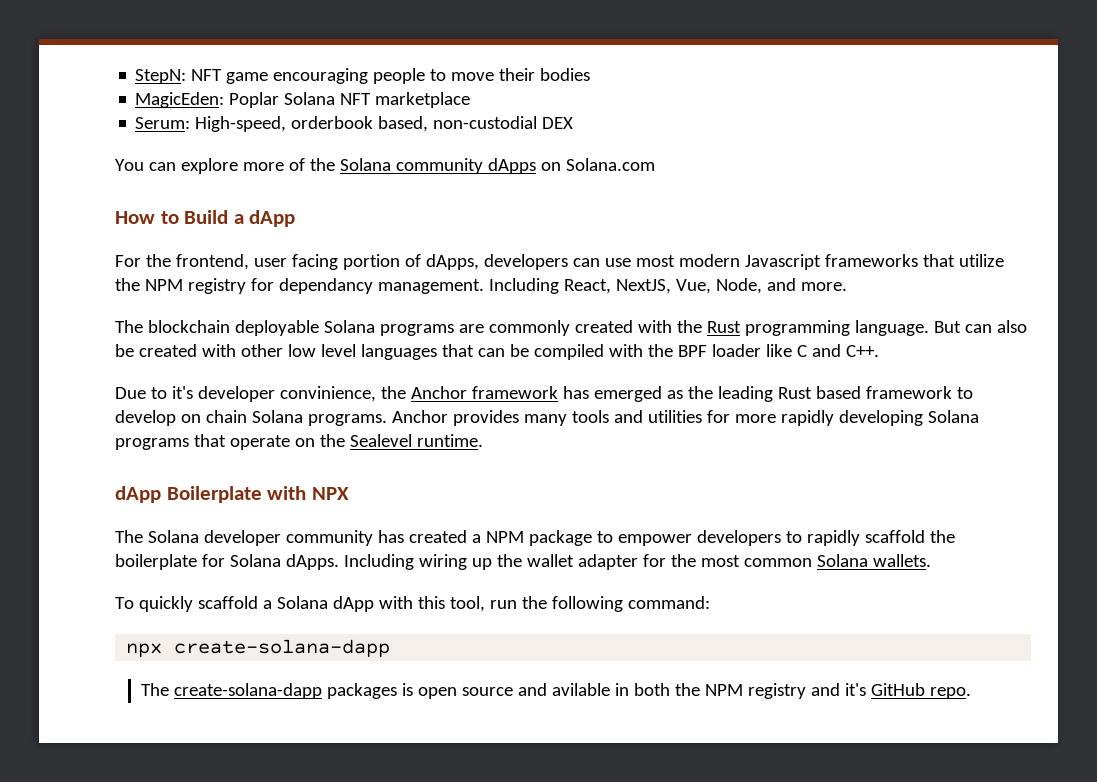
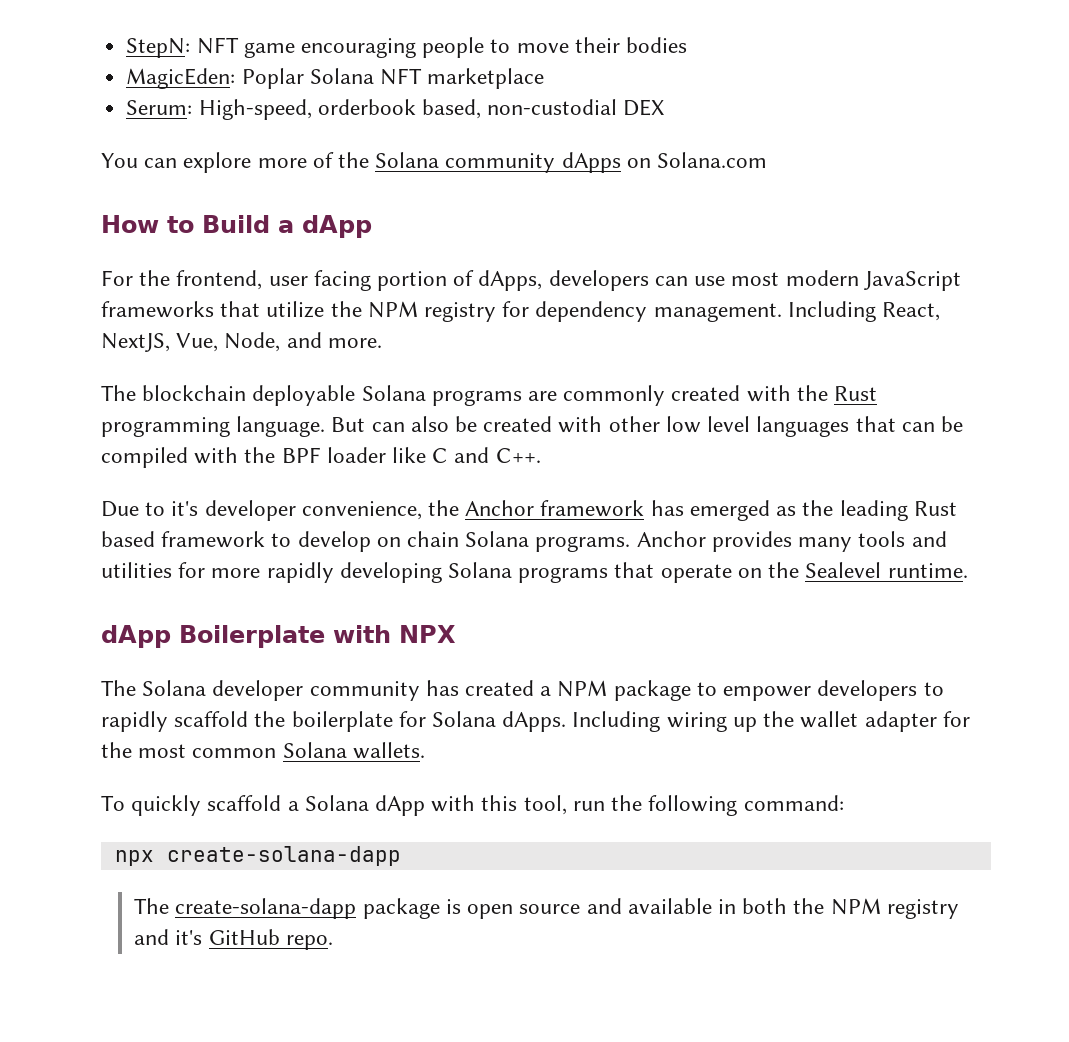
- For the frontend, user facing portion of dApps, developers can use most modern Javascript frameworks that utilize the NPM registry for dependancy management.
+ For the frontend, user facing portion of dApps, developers can use most modern JavaScript frameworks that utilize the NPM registry for dependency management.
- Due to it's developer convinience, the Anchor framework has emerged as the leading Rust based framework to develop on chain Solana programs.
+ Due to it's developer convenience, the Anchor framework has emerged as the leading Rust based framework to develop on chain Solana programs.
- The create-solana-dapp packages is open source and avilable in both the NPM registry and it's GitHub repo.
+ The create-solana-dapp package is open source and available in both the NPM registry and it's GitHub repo.

